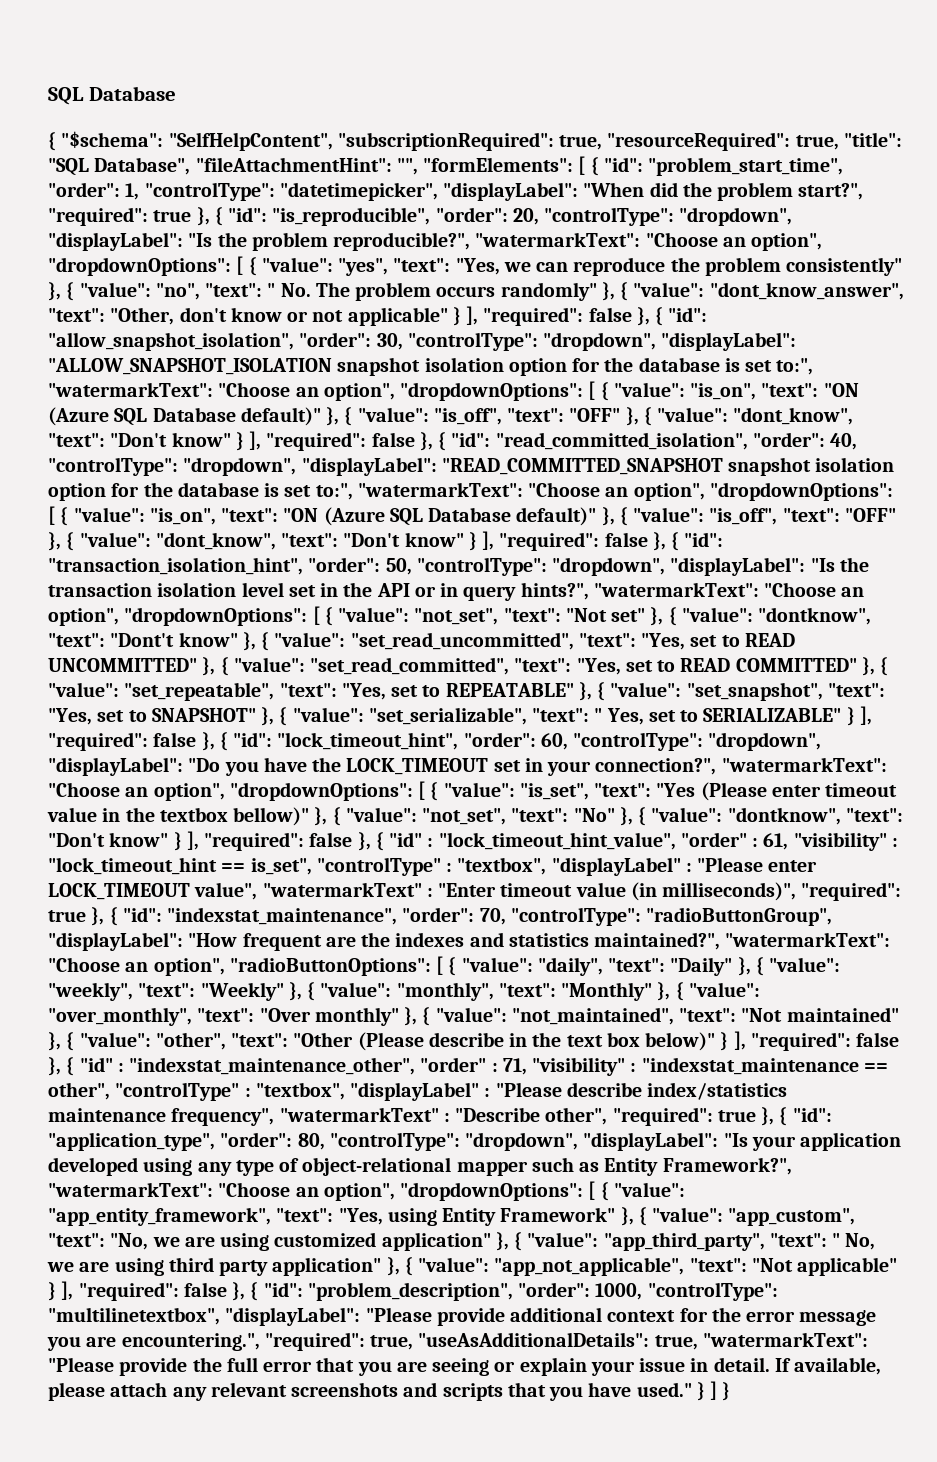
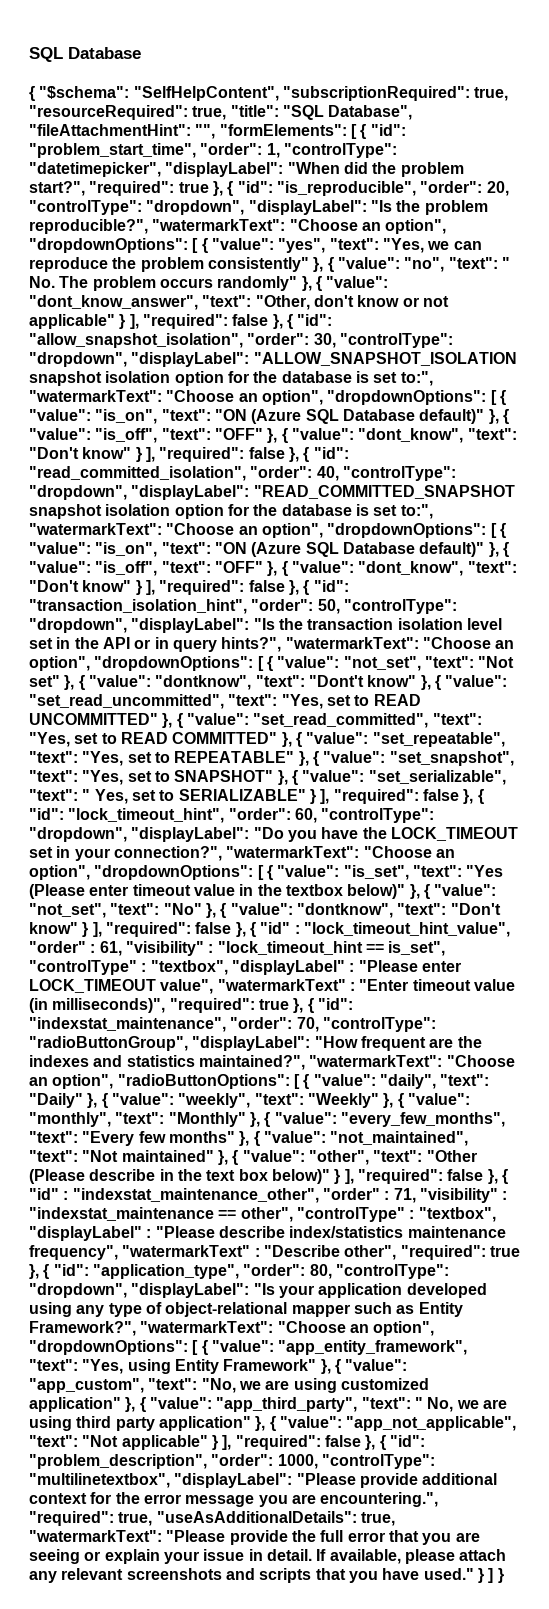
- "Yes (Please enter timeout value in the textbox bellow)" }, { "value":
+ "Yes (Please enter timeout value in the textbox below)" }, { "value":
- "over_monthly", "text": "Over monthly" }, { "value":
+ "every_few_months", "text": "Every few months" }, { "value":

